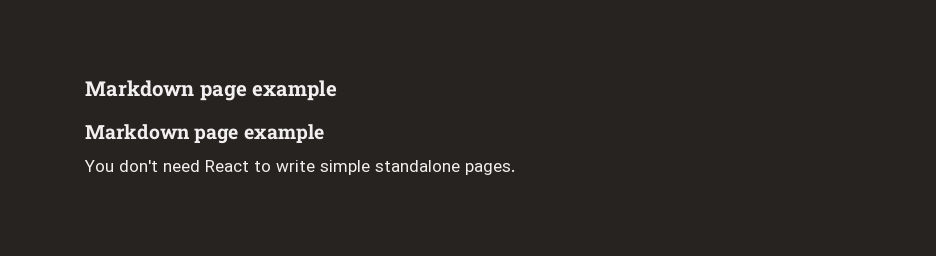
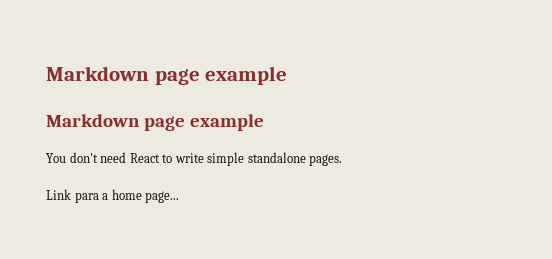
+ Link para a home page...

